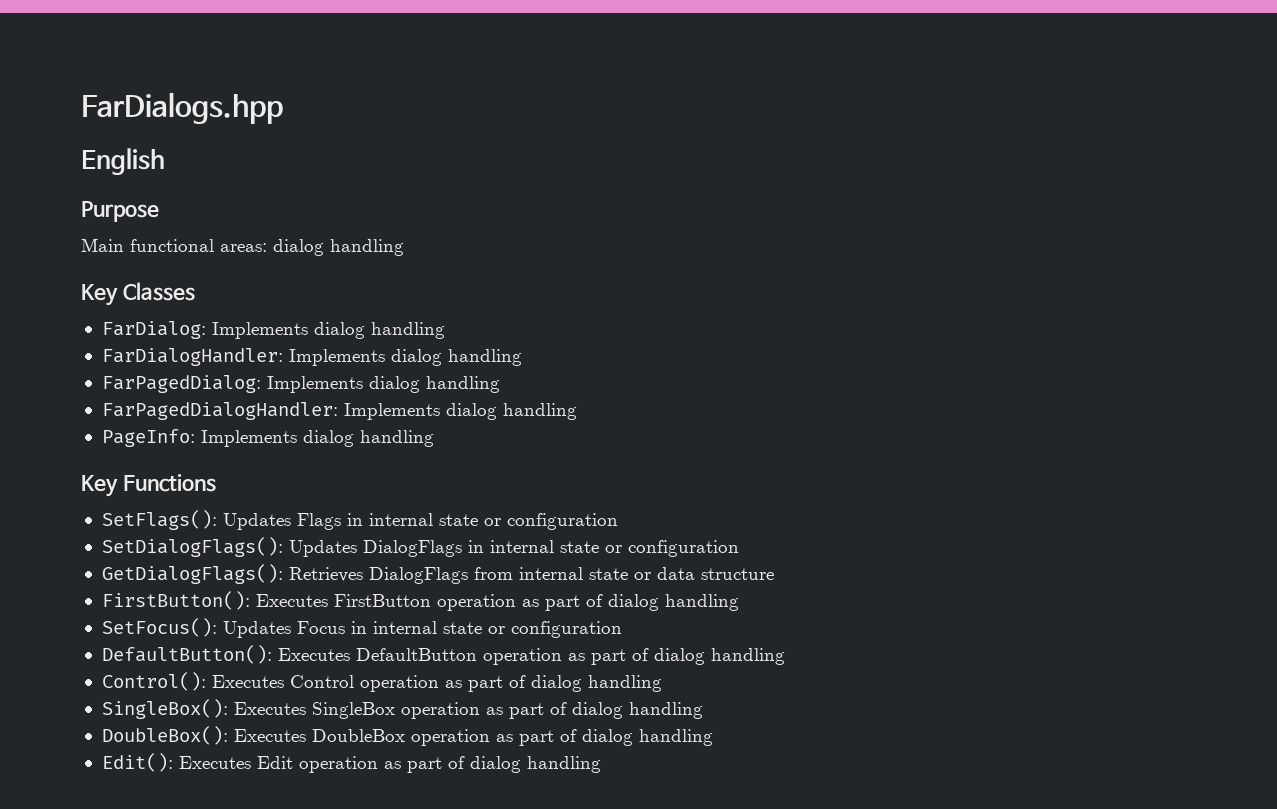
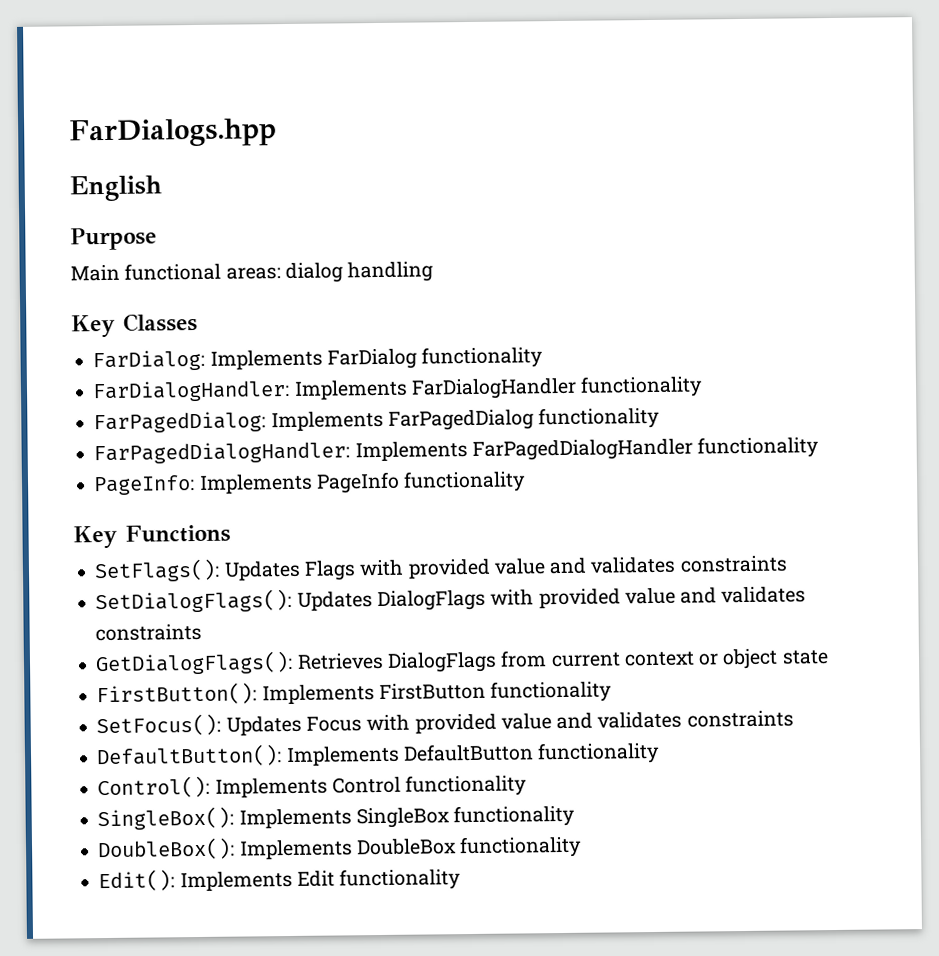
- FarDialog: Implements dialog handling
+ FarDialog: Implements FarDialog functionality
- FarDialogHandler: Implements dialog handling
+ FarDialogHandler: Implements FarDialogHandler functionality
- FarPagedDialog: Implements dialog handling
+ FarPagedDialog: Implements FarPagedDialog functionality
- FarPagedDialogHandler: Implements dialog handling
+ FarPagedDialogHandler: Implements FarPagedDialogHandler functionality
- PageInfo: Implements dialog handling
+ PageInfo: Implements PageInfo functionality
- SetFlags(): Updates Flags in internal state or configuration
- SetDialogFlags(): Updates DialogFlags in internal state or configuration
- GetDialogFlags(): Retrieves DialogFlags from internal state or data structure
- FirstButton(): Executes FirstButton operation as part of dialog handling
- SetFocus(): Updates Focus in internal state or configuration
- DefaultButton(): Executes DefaultButton operation as part of dialog handling
- Control(): Executes Control operation as part of dialog handling
- SingleBox(): Executes SingleBox operation as part of dialog handling
- DoubleBox(): Executes DoubleBox operation as part of dialog handling
- Edit(): Executes Edit operation as part of dialog handling
+ SetFlags(): Updates Flags with provided value and validates constraints
+ SetDialogFlags(): Updates DialogFlags with provided value and validates constraints
+ GetDialogFlags(): Retrieves DialogFlags from current context or object state
+ FirstButton(): Implements FirstButton functionality
+ SetFocus(): Updates Focus with provided value and validates constraints
+ DefaultButton(): Implements DefaultButton functionality
+ Control(): Implements Control functionality
+ SingleBox(): Implements SingleBox functionality
+ DoubleBox(): Implements DoubleBox functionality
+ Edit(): Implements Edit functionality

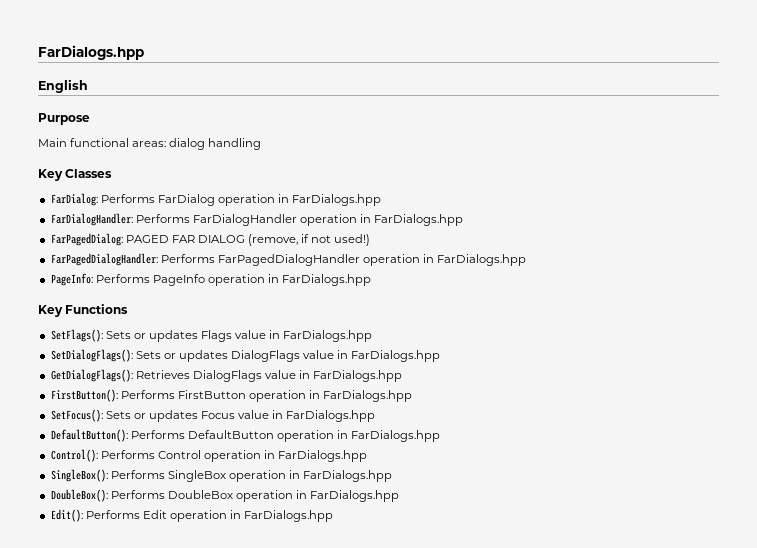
- FarDialog: Implements FarDialog functionality
- FarDialogHandler: Implements FarDialogHandler functionality
- FarPagedDialog: Implements FarPagedDialog functionality
- FarPagedDialogHandler: Implements FarPagedDialogHandler functionality
- PageInfo: Implements PageInfo functionality
+ FarDialog: Performs FarDialog operation in FarDialogs.hpp
+ FarDialogHandler: Performs FarDialogHandler operation in FarDialogs.hpp
+ FarPagedDialog: PAGED FAR DIALOG (remove, if not used!)
+ FarPagedDialogHandler: Performs FarPagedDialogHandler operation in FarDialogs.hpp
+ PageInfo: Performs PageInfo operation in FarDialogs.hpp
  Key Functions
- SetFlags(): Updates Flags with provided value and validates constraints
- SetDialogFlags(): Updates DialogFlags with provided value and validates constraints
- GetDialogFlags(): Retrieves DialogFlags from current context or object state
- FirstButton(): Implements FirstButton functionality
- SetFocus(): Updates Focus with provided value and validates constraints
- DefaultButton(): Implements DefaultButton functionality
- Control(): Implements Control functionality
- SingleBox(): Implements SingleBox functionality
- DoubleBox(): Implements DoubleBox functionality
- Edit(): Implements Edit functionality
+ SetFlags(): Sets or updates Flags value in FarDialogs.hpp
+ SetDialogFlags(): Sets or updates DialogFlags value in FarDialogs.hpp
+ GetDialogFlags(): Retrieves DialogFlags value in FarDialogs.hpp
+ FirstButton(): Performs FirstButton operation in FarDialogs.hpp
+ SetFocus(): Sets or updates Focus value in FarDialogs.hpp
+ DefaultButton(): Performs DefaultButton operation in FarDialogs.hpp
+ Control(): Performs Control operation in FarDialogs.hpp
+ SingleBox(): Performs SingleBox operation in FarDialogs.hpp
+ DoubleBox(): Performs DoubleBox operation in FarDialogs.hpp
+ Edit(): Performs Edit operation in FarDialogs.hpp

